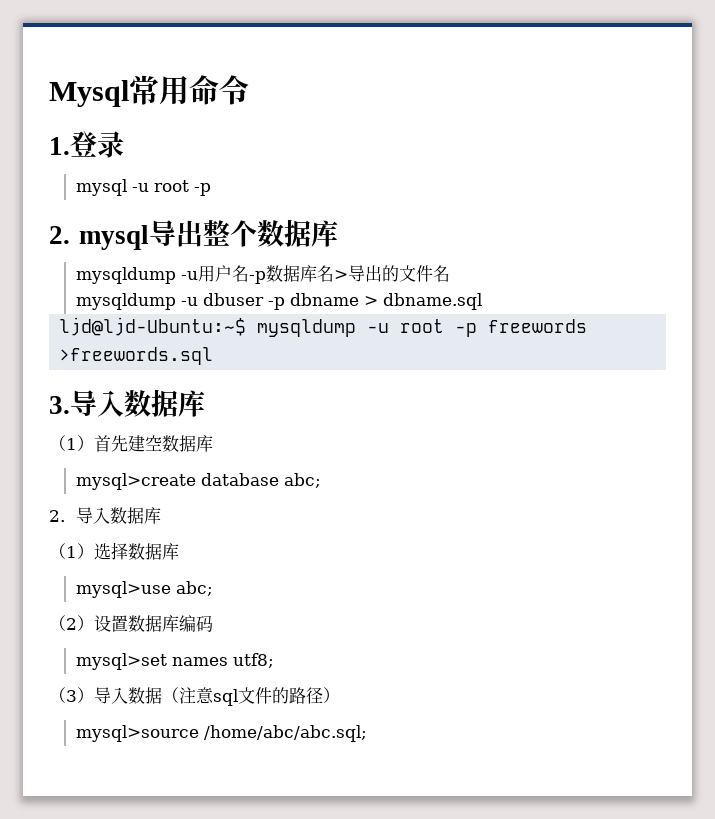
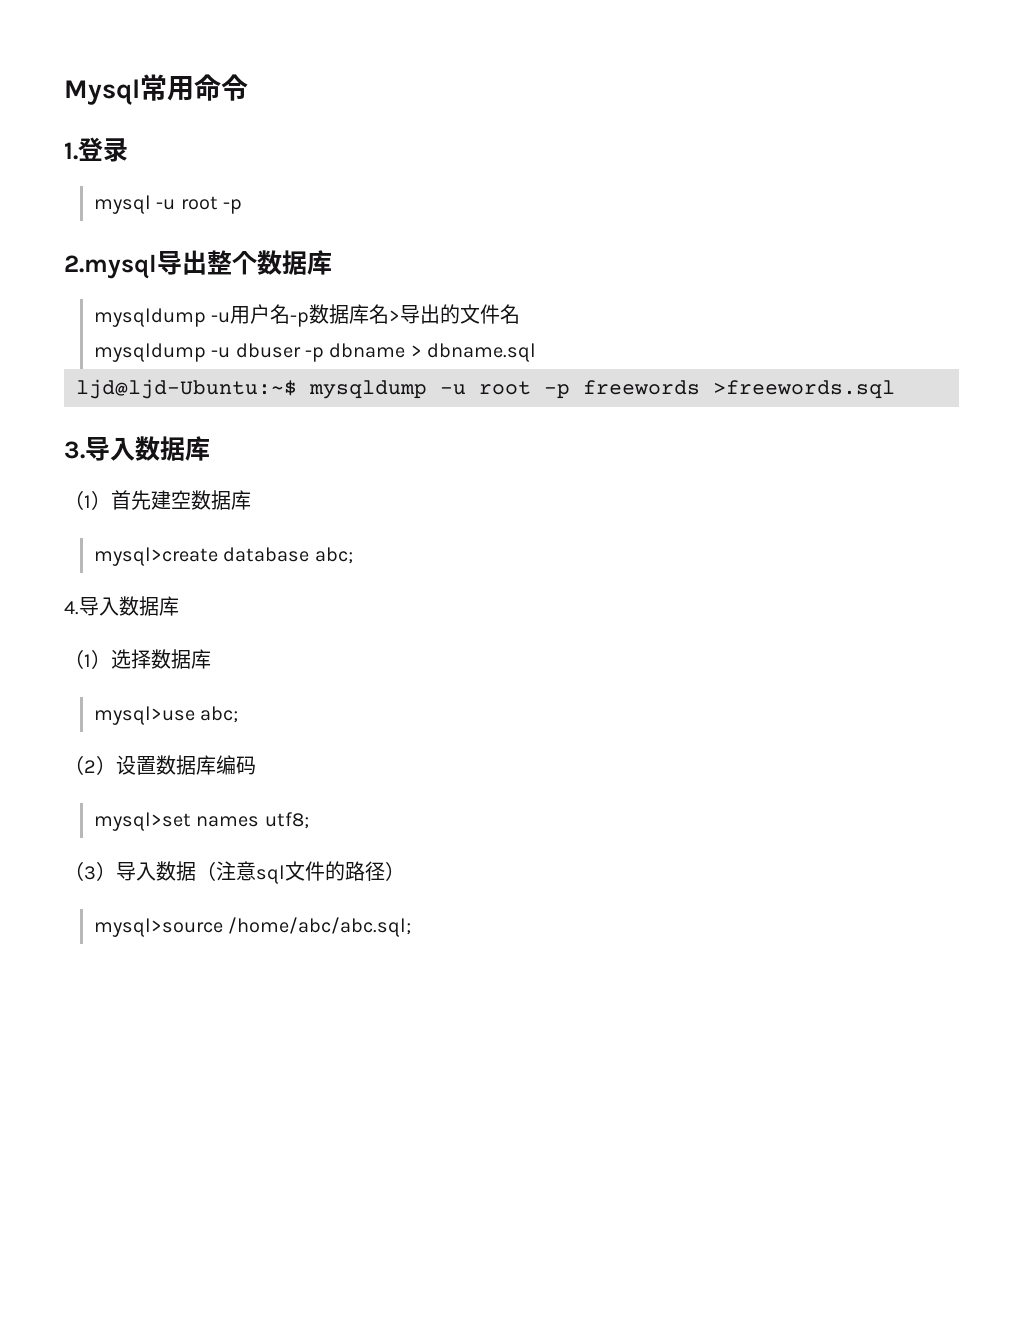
- 2. mysql导出整个数据库
+ 2.mysql导出整个数据库
- 2.导入数据库
+ 4.导入数据库

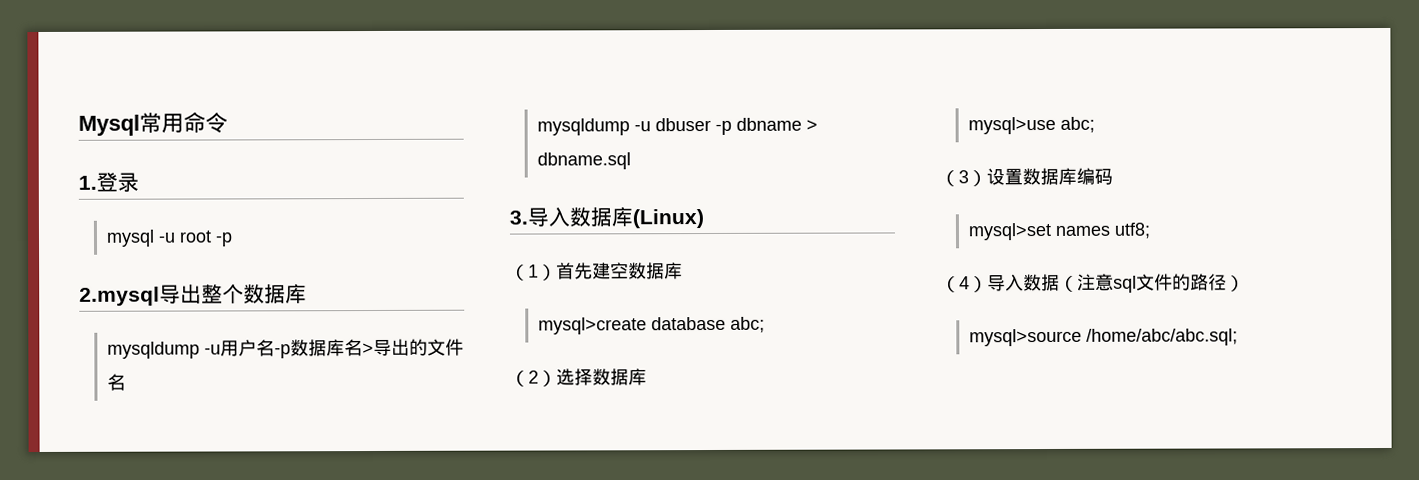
- ljd@ljd-Ubuntu:~$ mysqldump -u root -p freewords >freewords.sql
- 3.导入数据库
+ 3.导入数据库(Linux)
- 4.导入数据库
- （1）选择数据库
+ （2）选择数据库
- （2）设置数据库编码
+ （3）设置数据库编码
- （3）导入数据（注意sql文件的路径）
+ （4）导入数据（注意sql文件的路径）

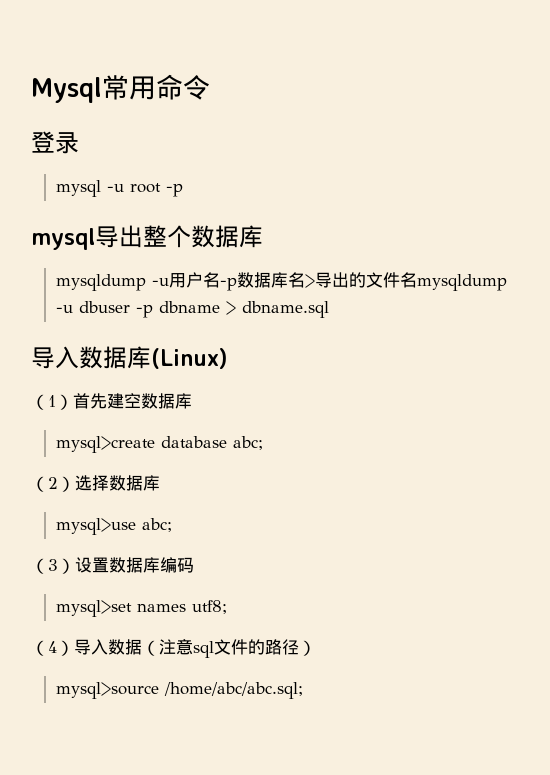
- 1.登录
+ 登录
- 2.mysql导出整个数据库
+ mysql导出整个数据库
- mysqldump -u用户名-p数据库名>导出的文件名
- mysqldump -u dbuser -p dbname > dbname.sql
+ mysqldump -u用户名-p数据库名>导出的文件名mysqldump -u dbuser -p dbname > dbname.sql
- 3.导入数据库(Linux)
+ 导入数据库(Linux)

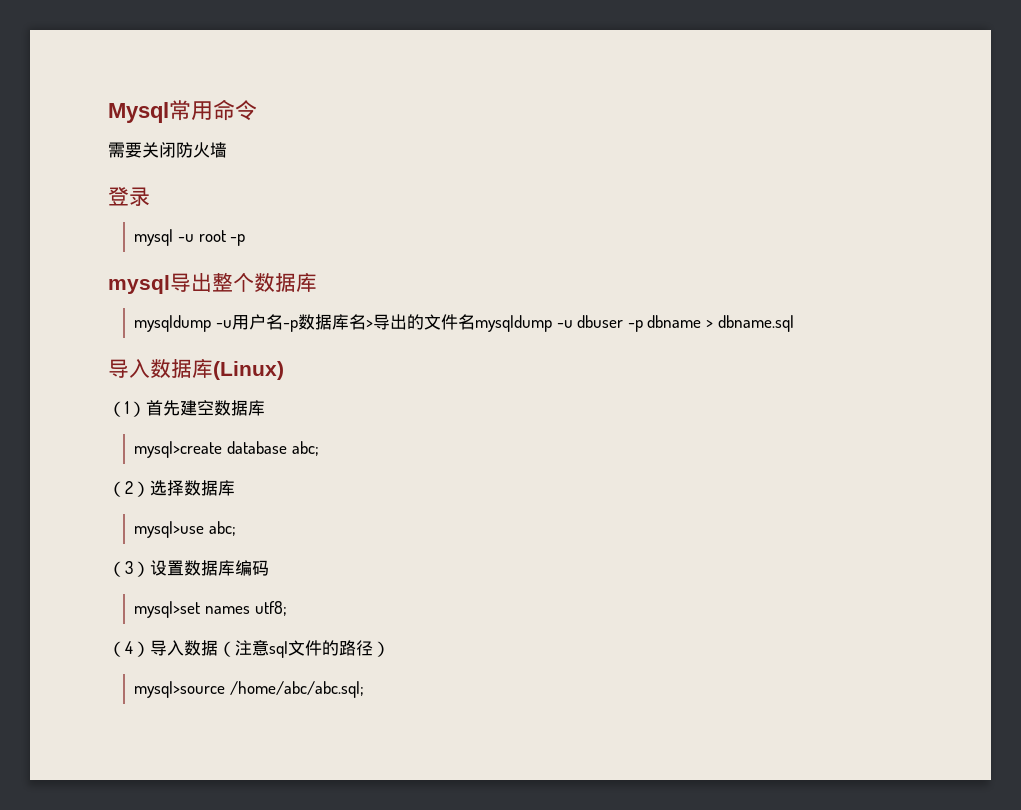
+ 需要关闭防火墙

